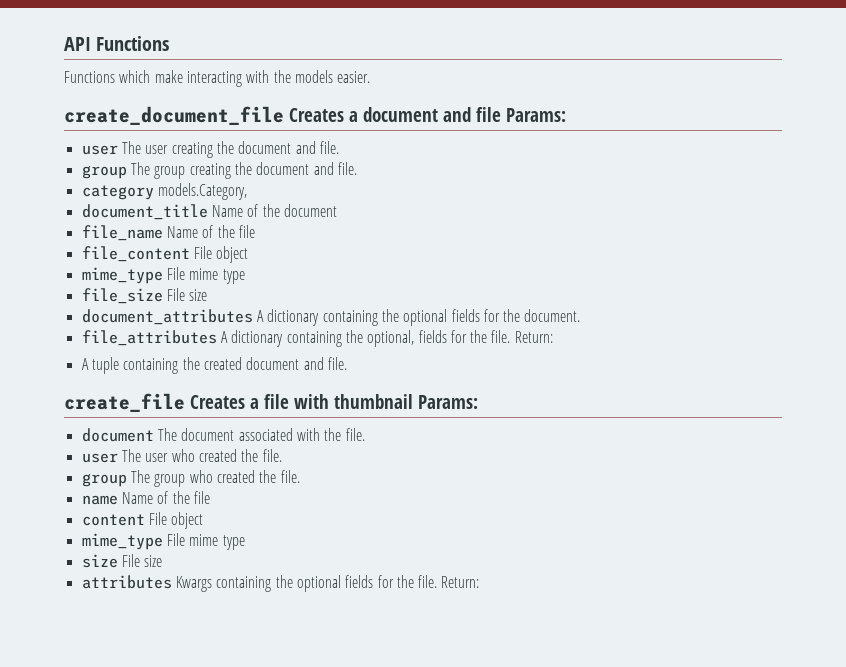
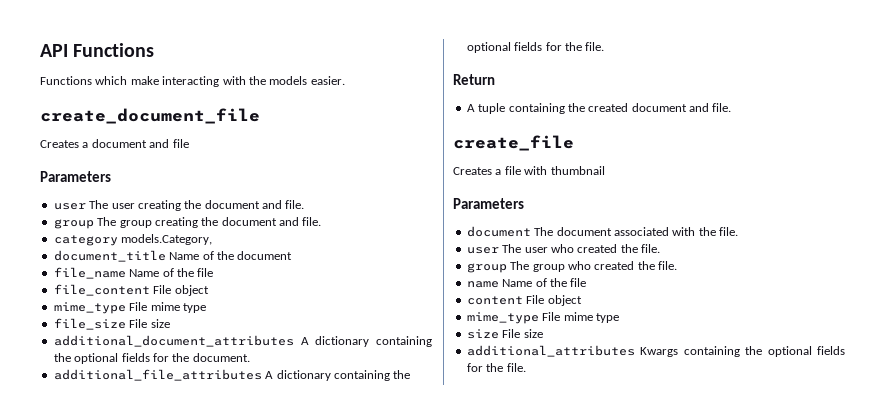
- create_document_file Creates a document and file Params:
+ create_document_file
+ Creates a document and file
+ Parameters
- document_attributes A dictionary containing the optional fields for the document.
+ additional_document_attributes A dictionary containing the optional fields for the document.
- file_attributes A dictionary containing the optional, fields for the file. Return:
+ additional_file_attributes A dictionary containing the optional fields for the file.
+ Return
- create_file Creates a file with thumbnail Params:
+ create_file
+ Creates a file with thumbnail
+ Parameters
- attributes Kwargs containing the optional fields for the file. Return:
+ additional_attributes Kwargs containing the optional fields for the file.

